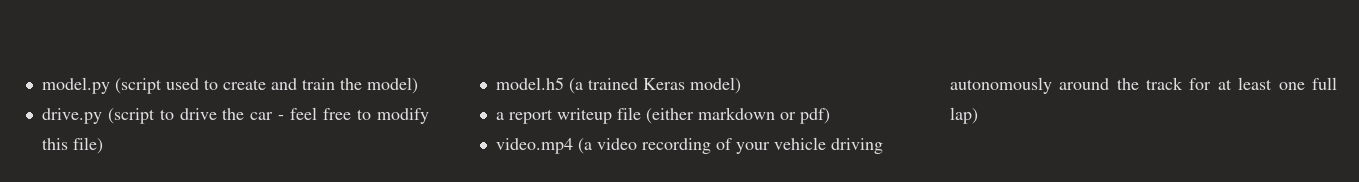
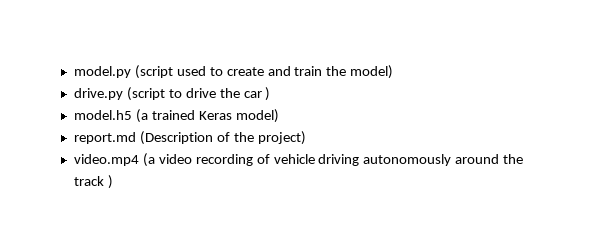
- drive.py (script to drive the car - feel free to modify this file)
+ drive.py (script to drive the car )
- a report writeup file (either markdown or pdf)
+ report.md (Description of the project)
- video.mp4 (a video recording of your vehicle driving autonomously around the track for at least one full lap)
+ video.mp4 (a video recording of vehicle driving autonomously around the track )

